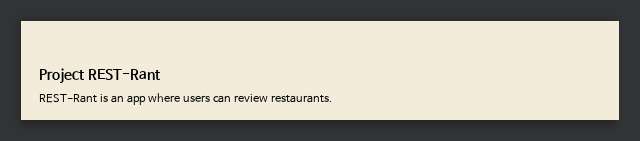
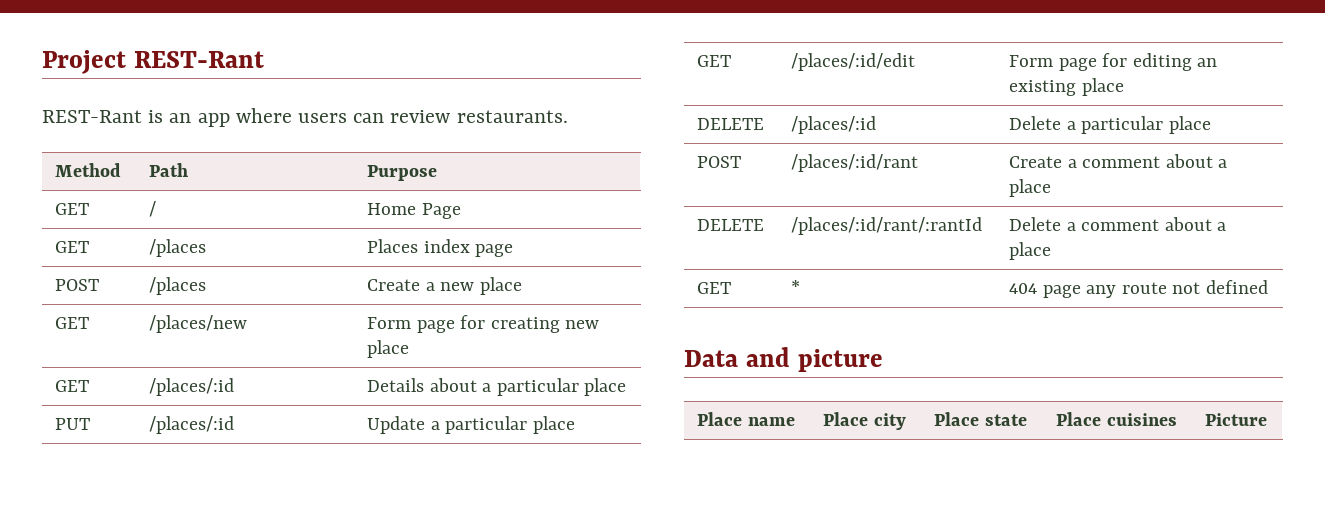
+ Method | Path | Purpose
+ GET | / | Home Page
+ GET | /places | Places index page
+ POST | /places | Create a new place
+ GET | /places/new | Form page for creating new place
+ GET | /places/:id | Details about a particular place
+ PUT | /places/:id | Update a particular place
+ GET | /places/:id/edit | Form page for editing an existing place
+ DELETE | /places/:id | Delete a particular place
+ POST | /places/:id/rant | Create a comment about a place
+ DELETE | /places/:id/rant/:rantId | Delete a comment about a place
+ GET | * | 404 page any route not defined
+ Data and picture
+ Place name | Place city | Place state | Place cuisines | Picture

